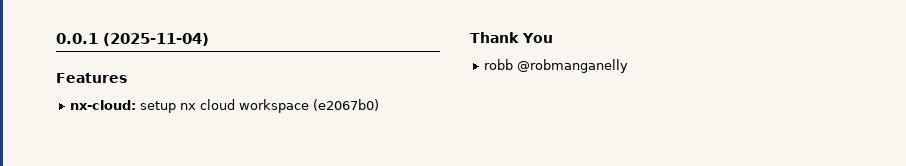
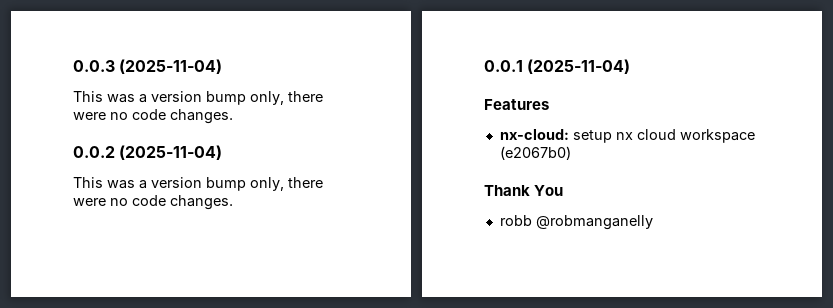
+ 0.0.3 (2025-11-04)
+ This was a version bump only, there were no code changes.
+ 0.0.2 (2025-11-04)
+ This was a version bump only, there were no code changes.

